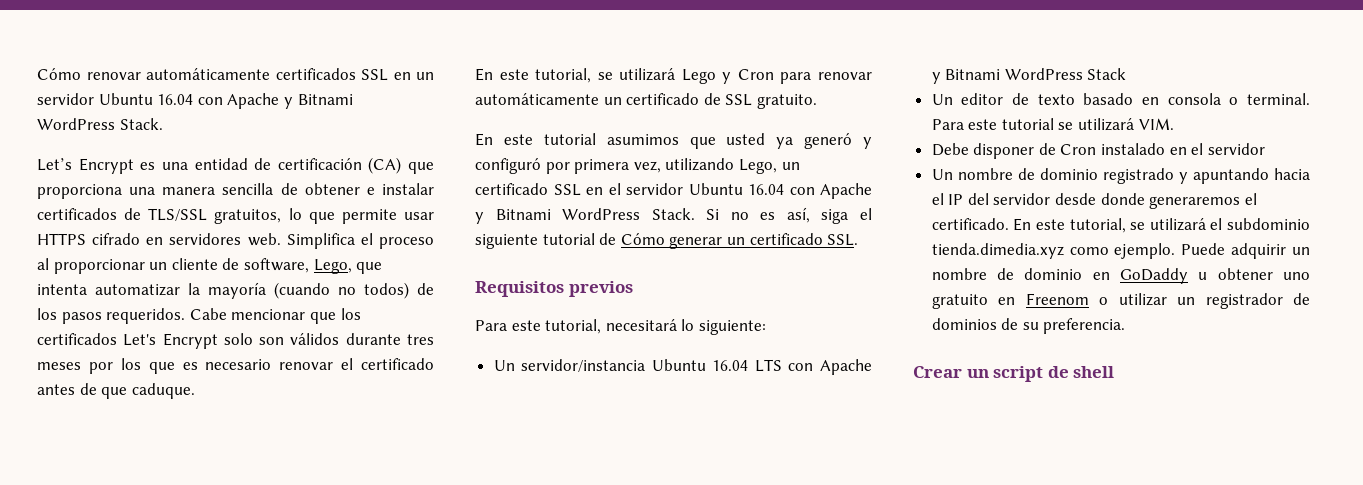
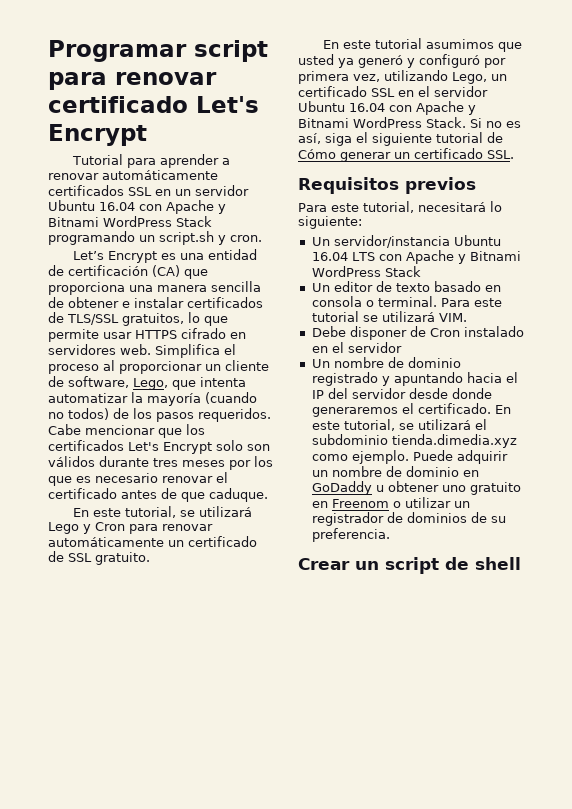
- Cómo renovar automáticamente certificados SSL en un servidor Ubuntu 16.04 con Apache y Bitnami WordPress Stack.
+ Programar script para renovar certificado Let's Encrypt
+ Tutorial para aprender a renovar automáticamente certificados SSL en un servidor Ubuntu 16.04 con Apache y Bitnami WordPress Stack programando un script.sh y cron.

